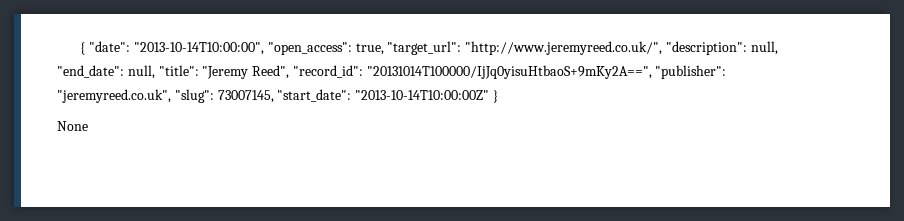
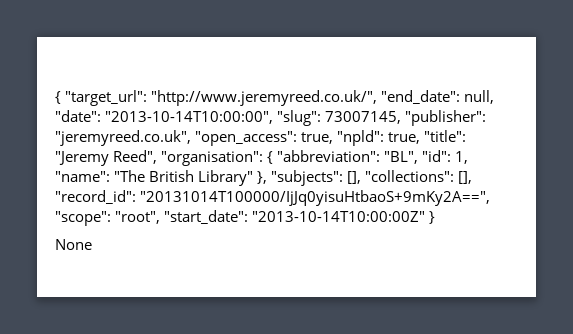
- { "date": "2013-10-14T10:00:00", "open_access": true, "target_url": "http://www.jeremyreed.co.uk/", "description": null, "end_date": null, "title": "Jeremy Reed", "record_id": "20131014T100000/IjJq0yisuHtbaoS+9mKy2A==", "publisher": "jeremyreed.co.uk", "slug": 73007145, "start_date": "2013-10-14T10:00:00Z" }
+ { "target_url": "http://www.jeremyreed.co.uk/", "end_date": null, "date": "2013-10-14T10:00:00", "slug": 73007145, "publisher": "jeremyreed.co.uk", "open_access": true, "npld": true, "title": "Jeremy Reed", "organisation": { "abbreviation": "BL", "id": 1, "name": "The British Library" }, "subjects": [], "collections": [], "record_id": "20131014T100000/IjJq0yisuHtbaoS+9mKy2A==", "scope": "root", "start_date": "2013-10-14T10:00:00Z" }

